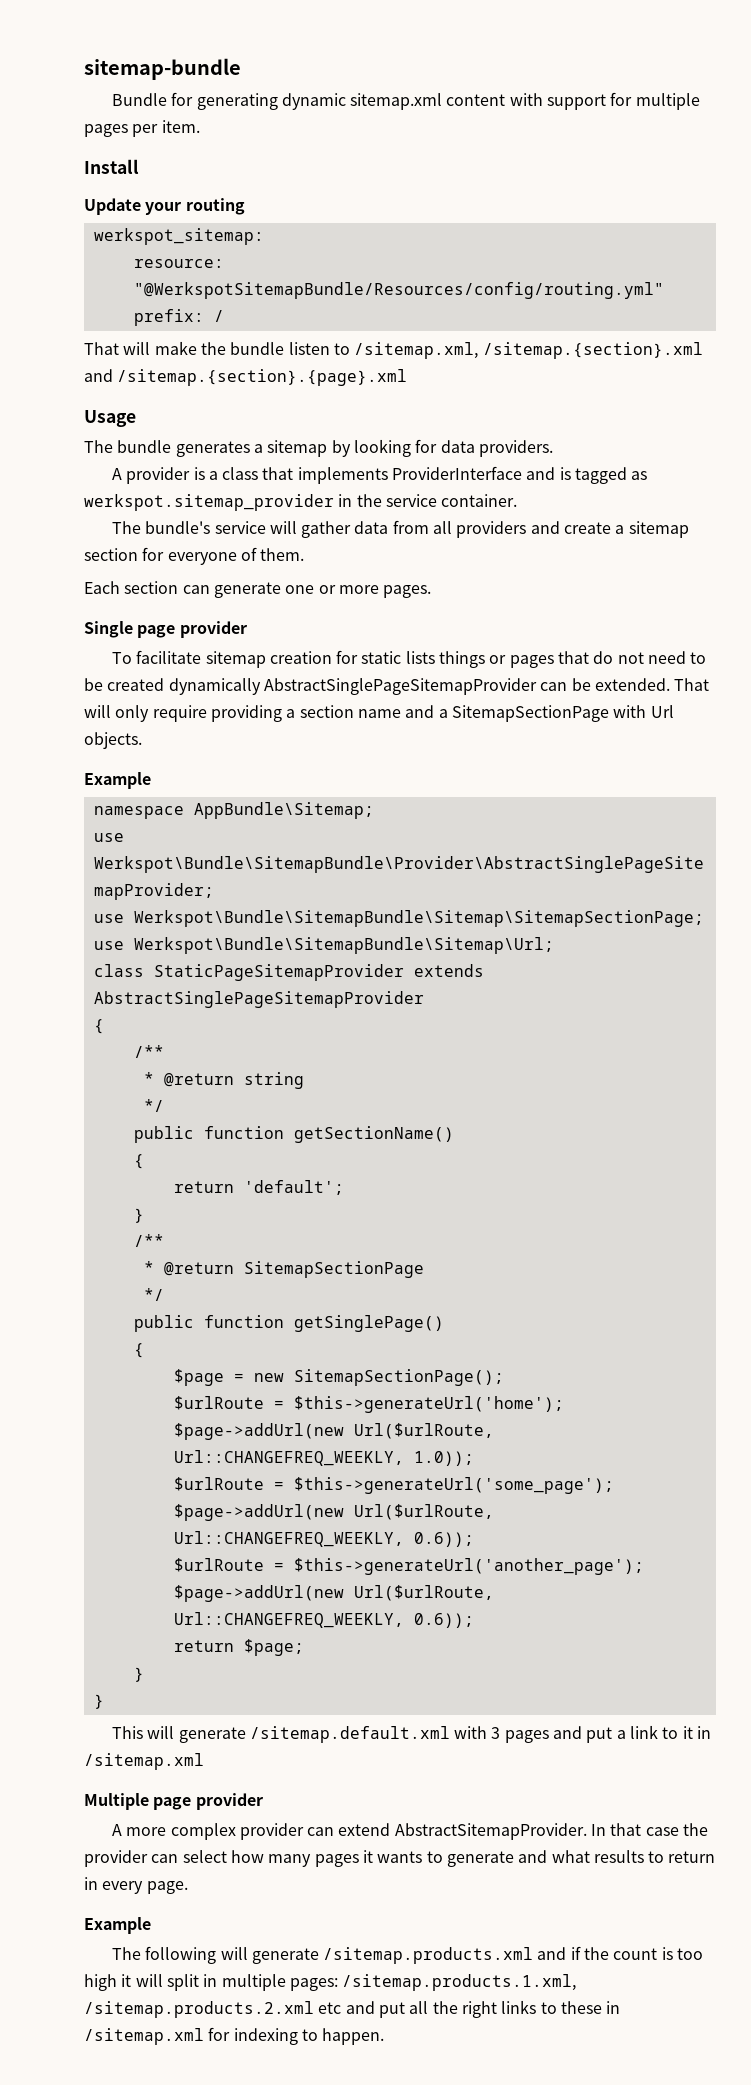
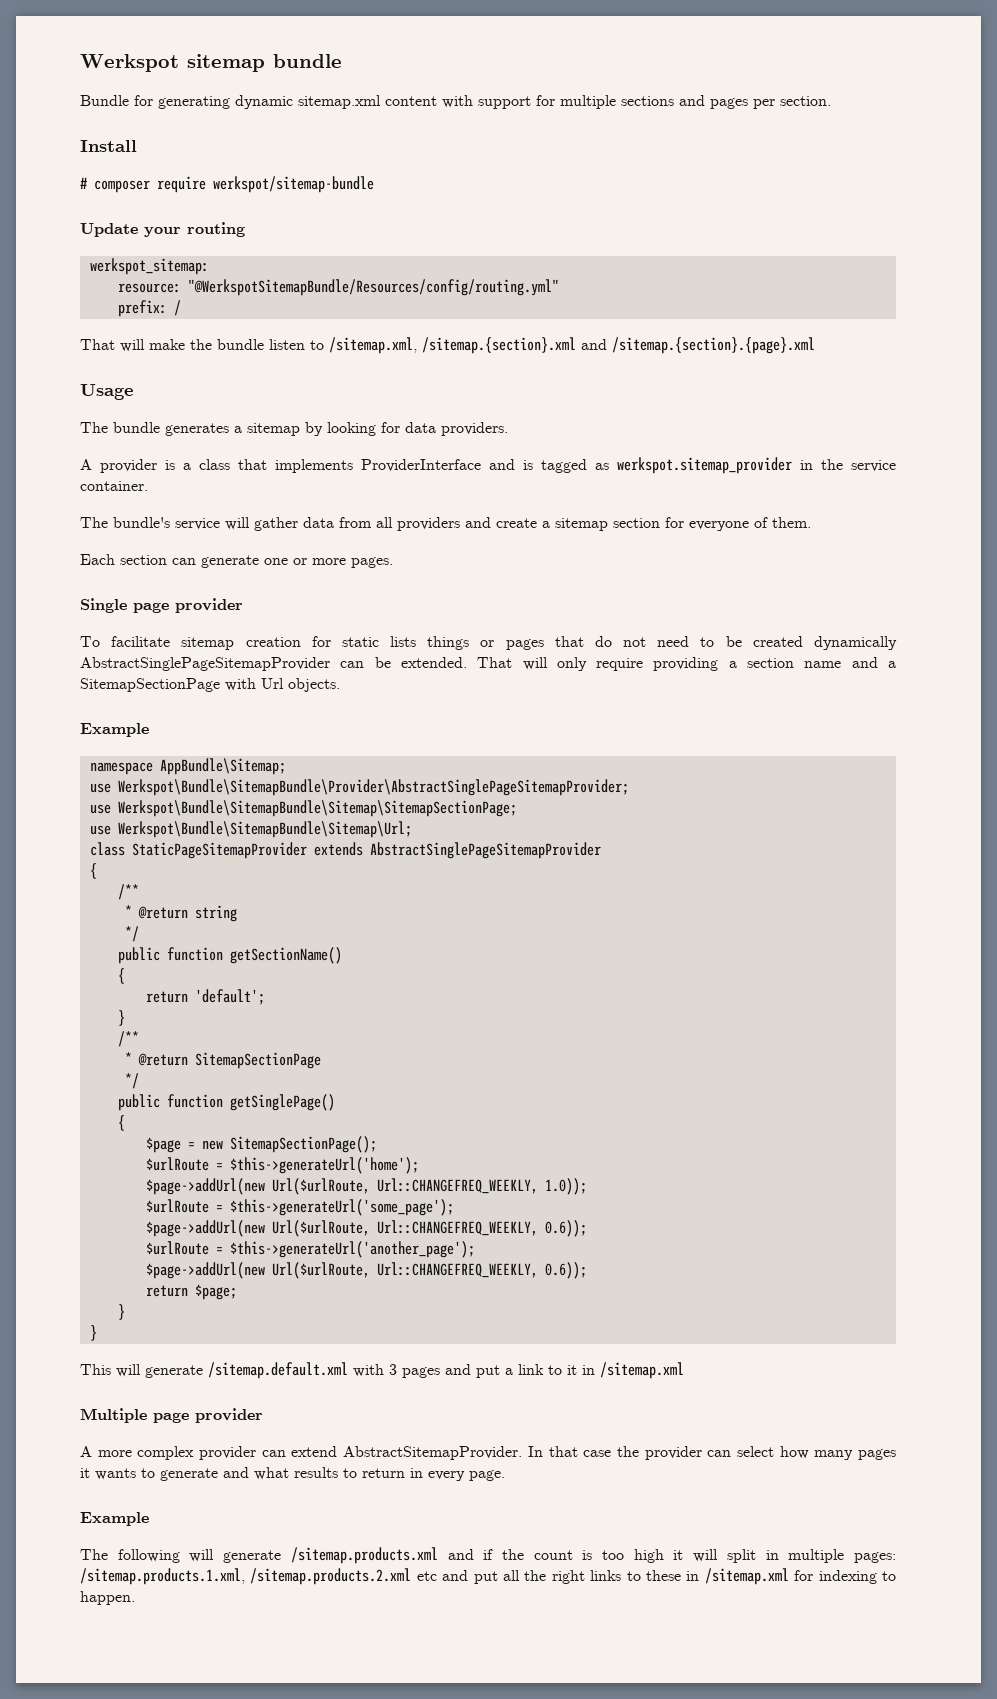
- sitemap-bundle
+ Werkspot sitemap bundle
- Bundle for generating dynamic sitemap.xml content with support for multiple pages per item.
+ Bundle for generating dynamic sitemap.xml content with support for multiple sections and pages per section.
+ # composer require werkspot/sitemap-bundle

